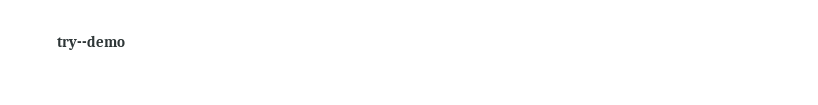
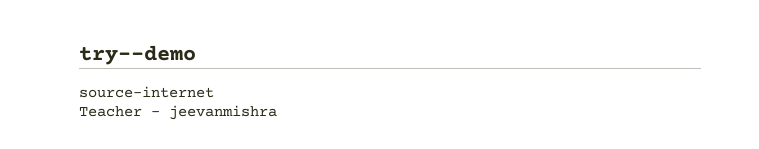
+ source-internet
+ Teacher - jeevanmishra

